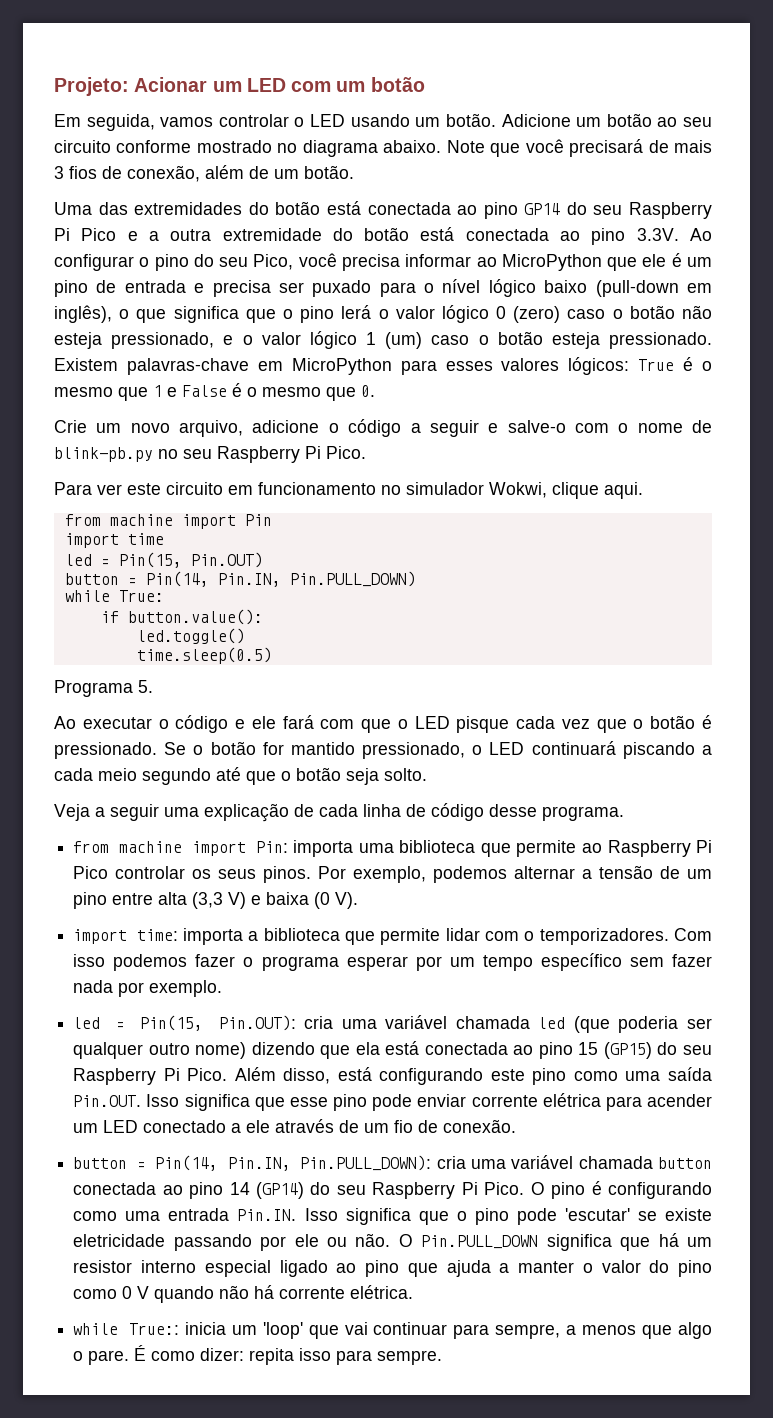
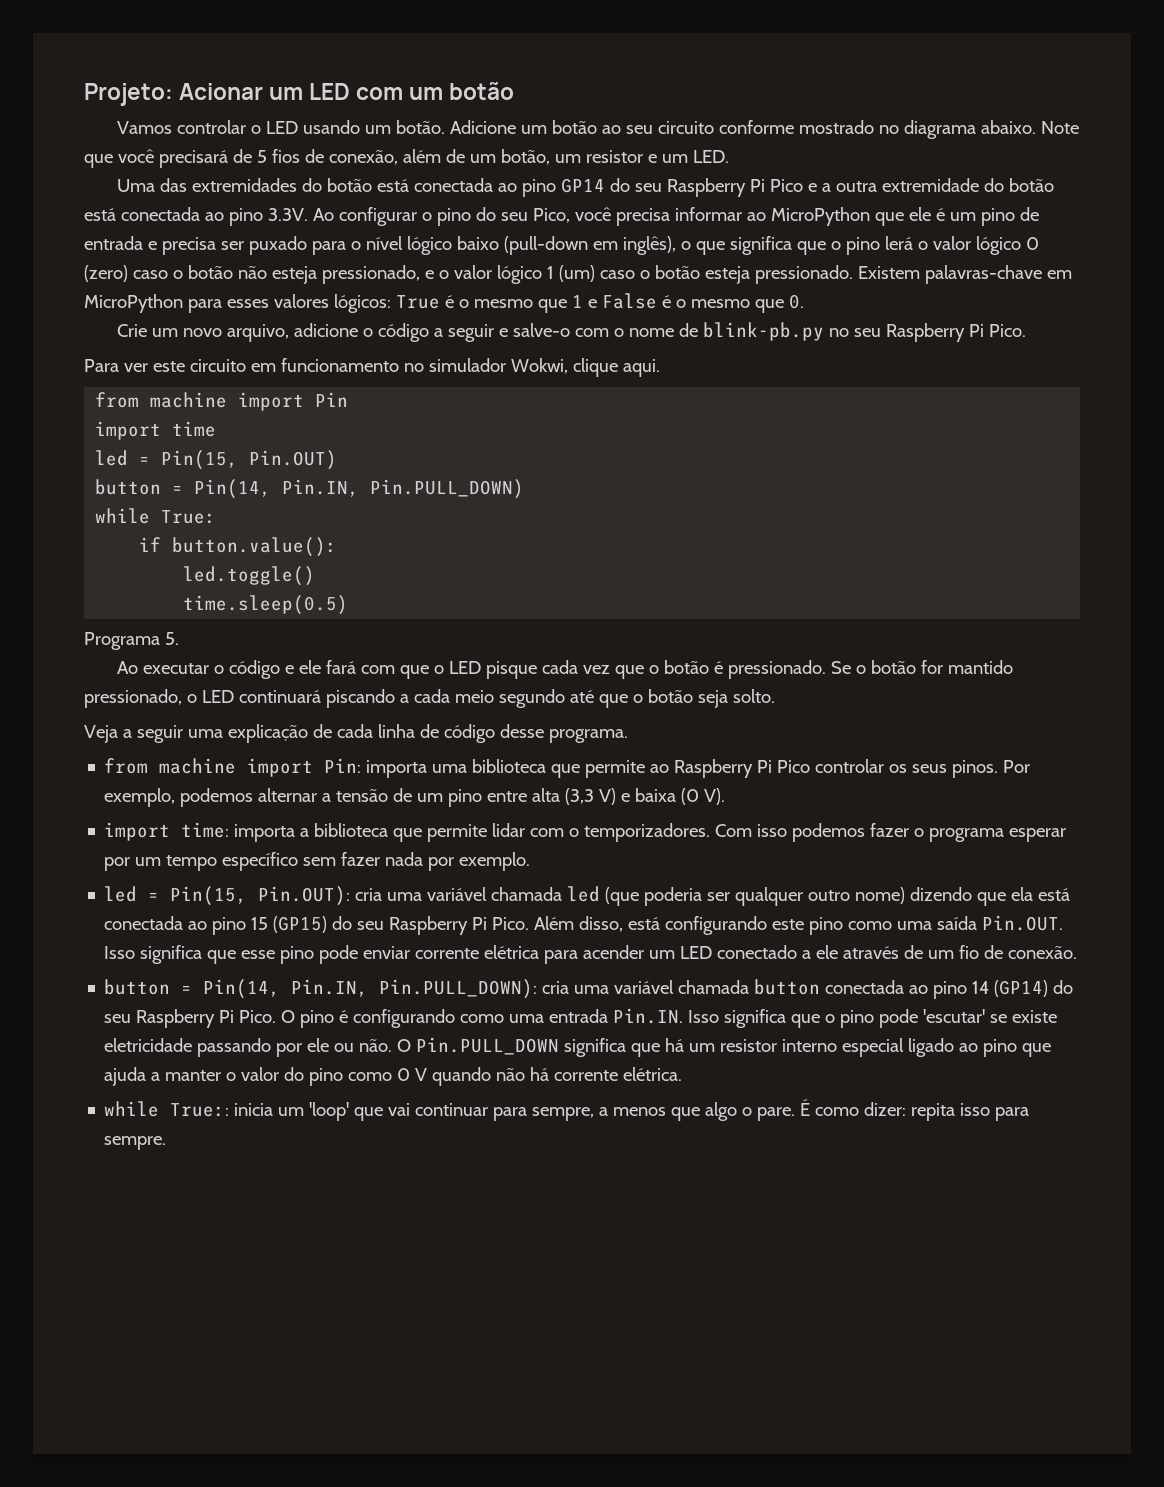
- Em seguida, vamos controlar o LED usando um botão.
+ Vamos controlar o LED usando um botão.
- Note que você precisará de mais 3 fios de conexão, além de um botão.
+ Note que você precisará de 5 fios de conexão, além de um botão, um resistor e um LED.

